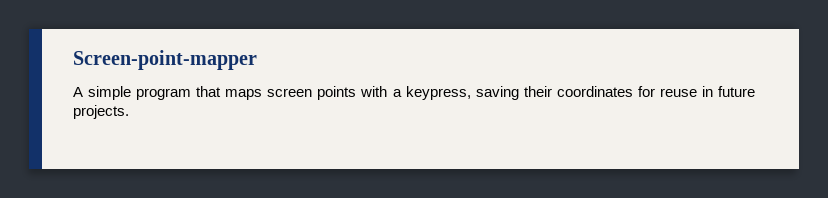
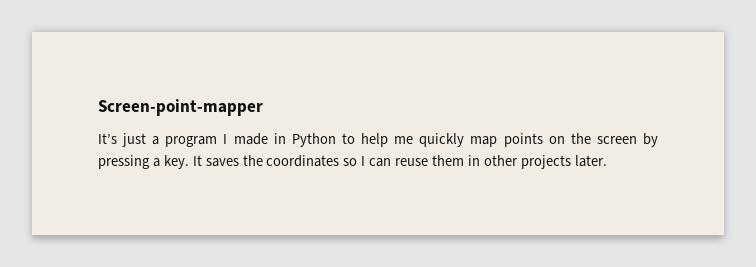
- A simple program that maps screen points with a keypress, saving their coordinates for reuse in future projects.
+ It’s just a program I made in Python to help me quickly map points on the screen by pressing a key. It saves the coordinates so I can reuse them in other projects later.

